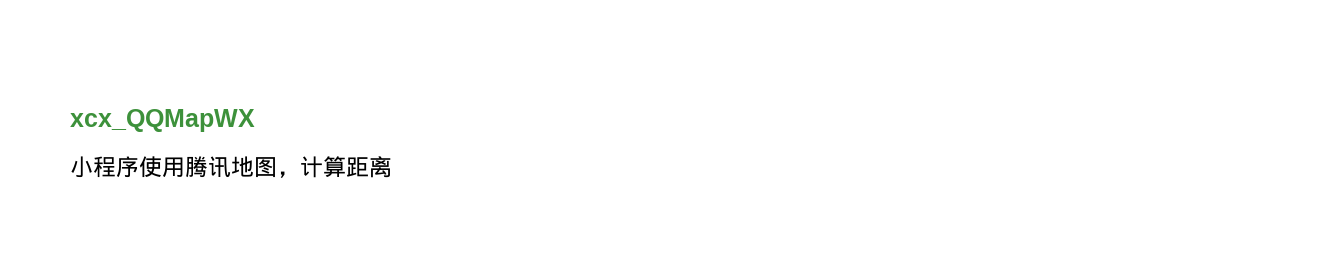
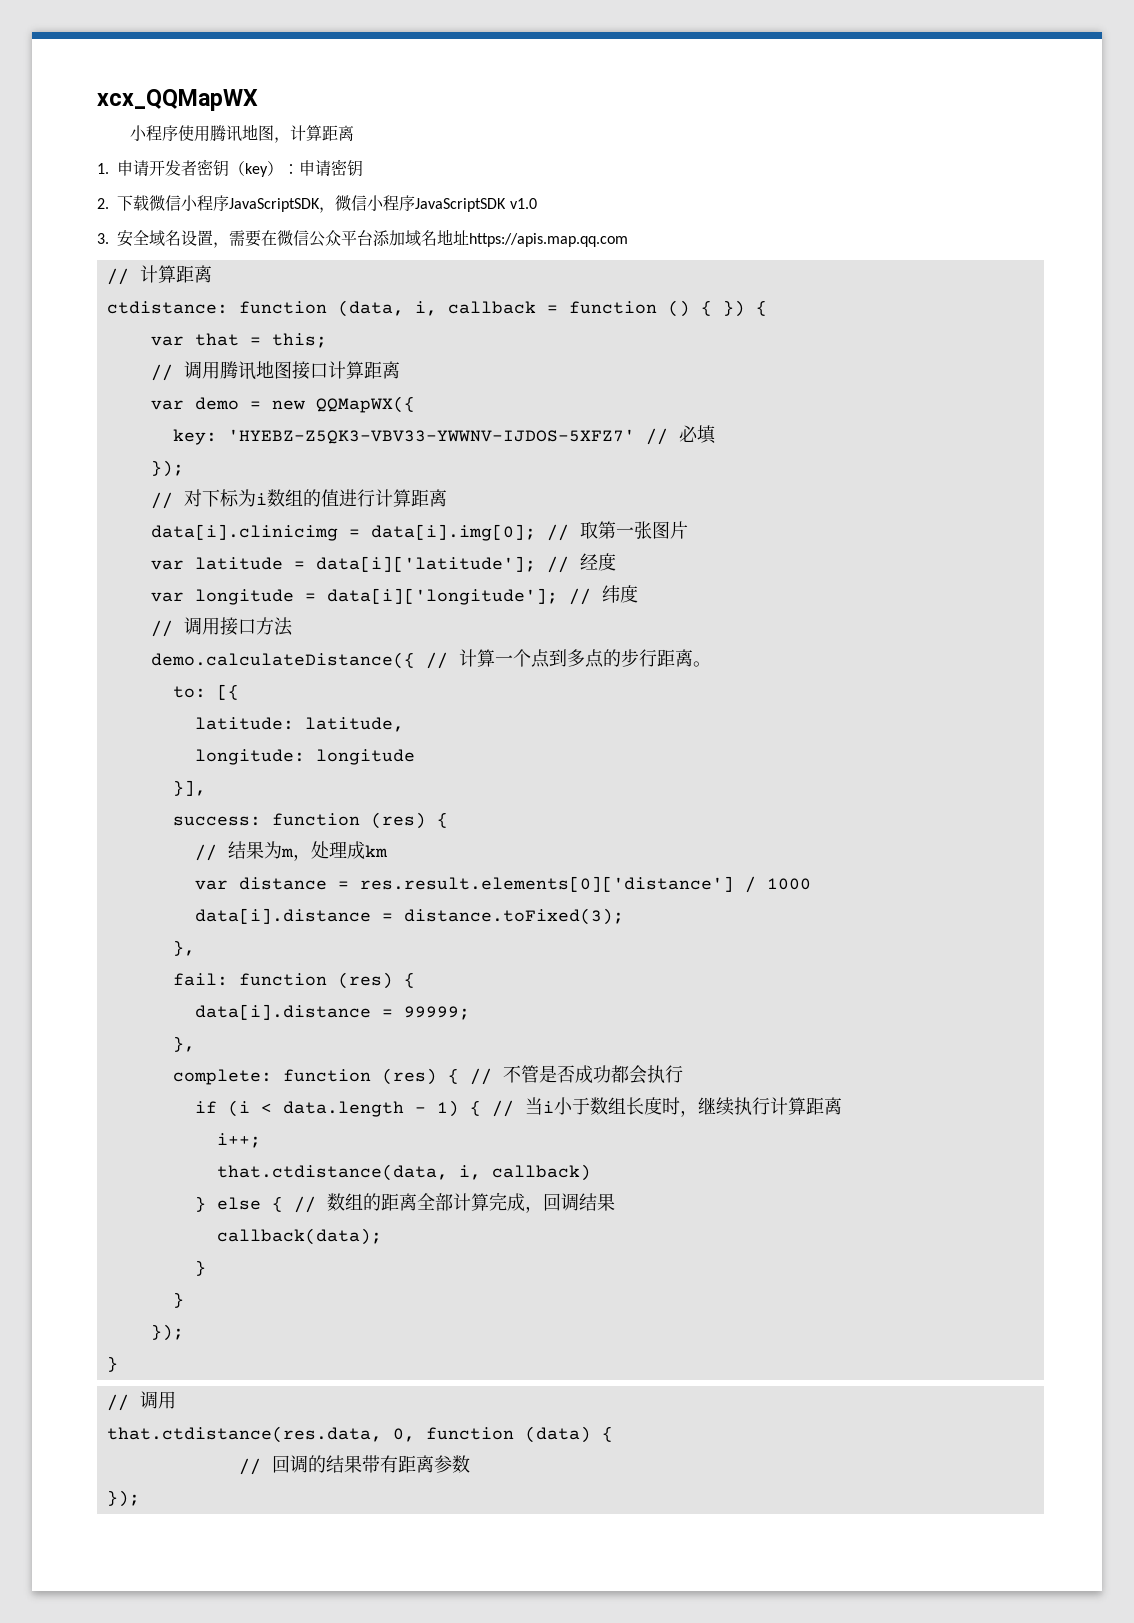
+ 1.申请开发者密钥（key）：申请密钥
+ 2.下载微信小程序JavaScriptSDK，微信小程序JavaScriptSDK v1.0
+ 3.安全域名设置，需要在微信公众平台添加域名地址https://apis.map.qq.com
+ // 计算距离
+ ctdistance: function (data, i, callback = function () { }) {
+ var that = this;
+ // 调用腾讯地图接口计算距离
+ var demo = new QQMapWX({
+ key: 'HYEBZ-Z5QK3-VBV33-YWWNV-IJDOS-5XFZ7' // 必填
+ });
+ // 对下标为i数组的值进行计算距离
+ data[i].clinicimg = data[i].img[0]; // 取第一张图片
+ var latitude = data[i]['latitude']; // 经度
+ var longitude = data[i]['longitude']; // 纬度
+ // 调用接口方法
+ demo.calculateDistance({ // 计算一个点到多点的步行距离。
+ to: [{
+ latitude: latitude,
+ longitude: longitude
+ }],
+ success: function (res) {
+ // 结果为m，处理成km
+ var distance = res.result.elements[0]['distance'] / 1000
+ data[i].distance = distance.toFixed(3);
+ },
+ fail: function (res) {
+ data[i].distance = 99999;
+ },
+ complete: function (res) { // 不管是否成功都会执行
+ if (i < data.length - 1) { // 当i小于数组长度时，继续执行计算距离
+ i++;
+ that.ctdistance(data, i, callback)
+ } else { // 数组的距离全部计算完成，回调结果
+ callback(data);
+ }
+ }
+ });
+ }
+ // 调用
+ that.ctdistance(res.data, 0, function (data) {
+ // 回调的结果带有距离参数
+ });

